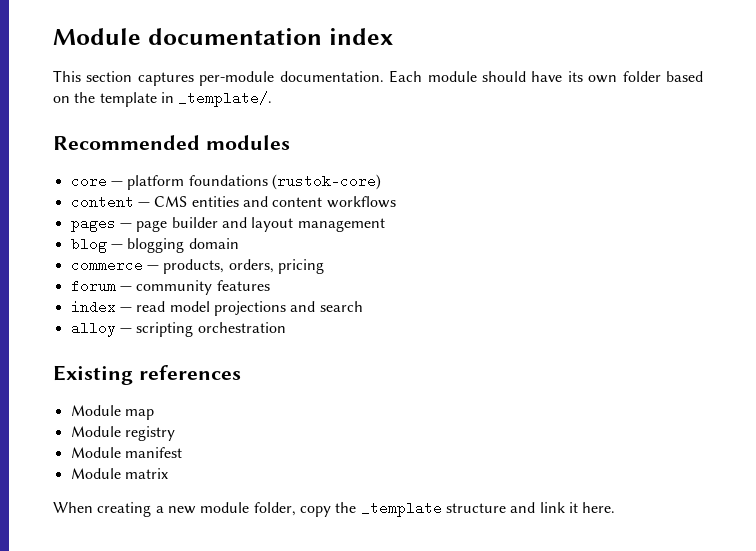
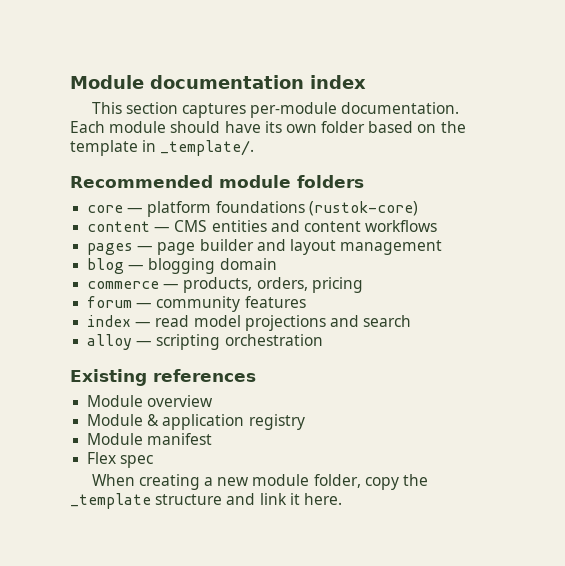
- Recommended modules
+ Recommended module folders
- Module map
- Module registry
+ Module overview
+ Module & application registry
- Module matrix
+ Flex spec

